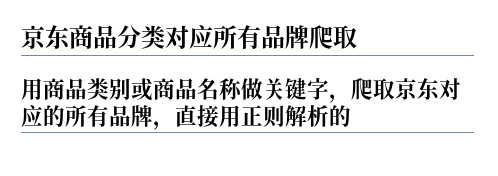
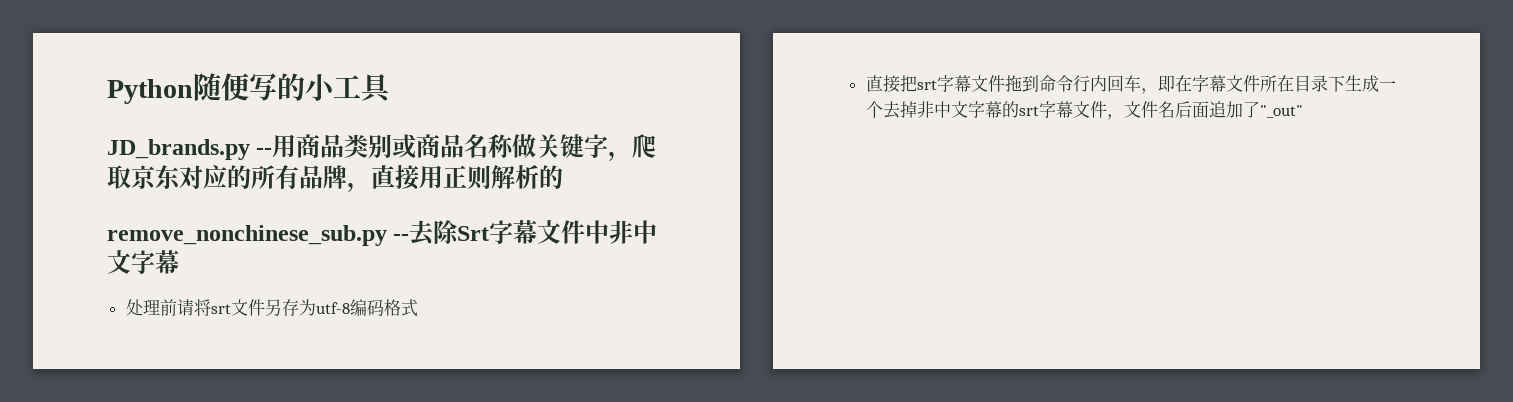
- 京东商品分类对应所有品牌爬取
- 用商品类别或商品名称做关键字，爬取京东对应的所有品牌，直接用正则解析的
+ Python随便写的小工具
+ JD_brands.py --用商品类别或商品名称做关键字，爬取京东对应的所有品牌，直接用正则解析的
+ remove_nonchinese_sub.py --去除Srt字幕文件中非中文字幕
+ 处理前请将srt文件另存为utf-8编码格式
+ 直接把srt字幕文件拖到命令行内回车，即在字幕文件所在目录下生成一个去掉非中文字幕的srt字幕文件，文件名后面追加了"_out"

